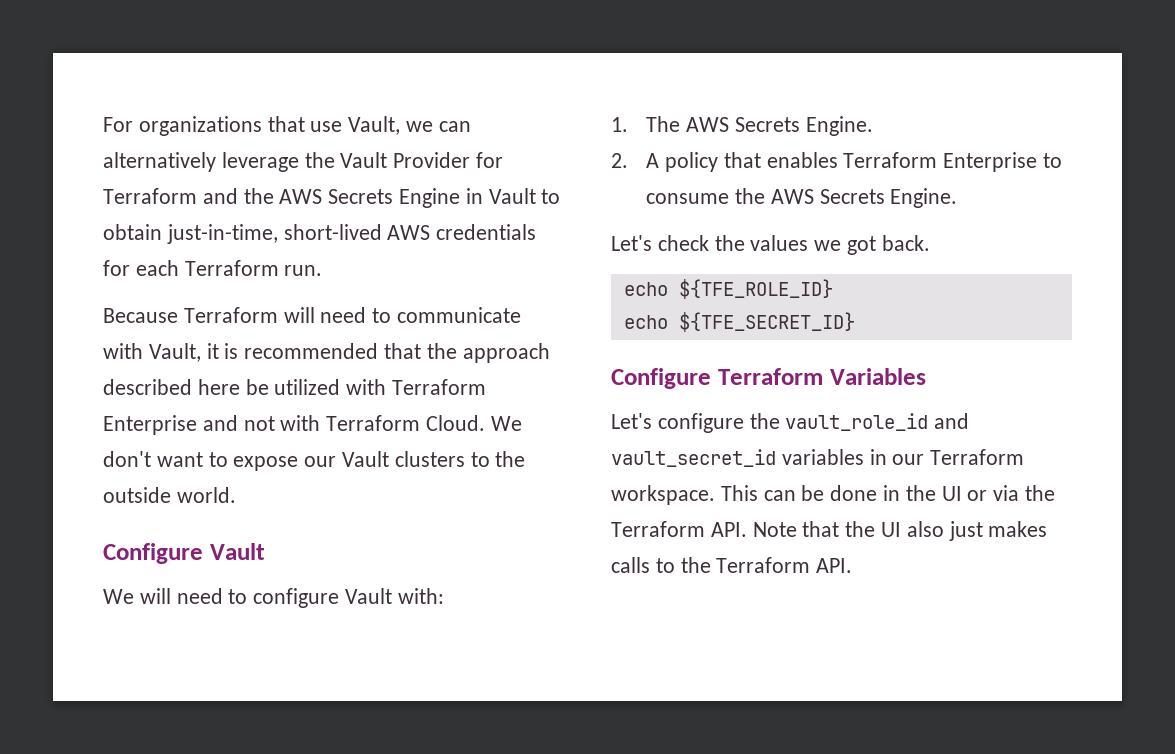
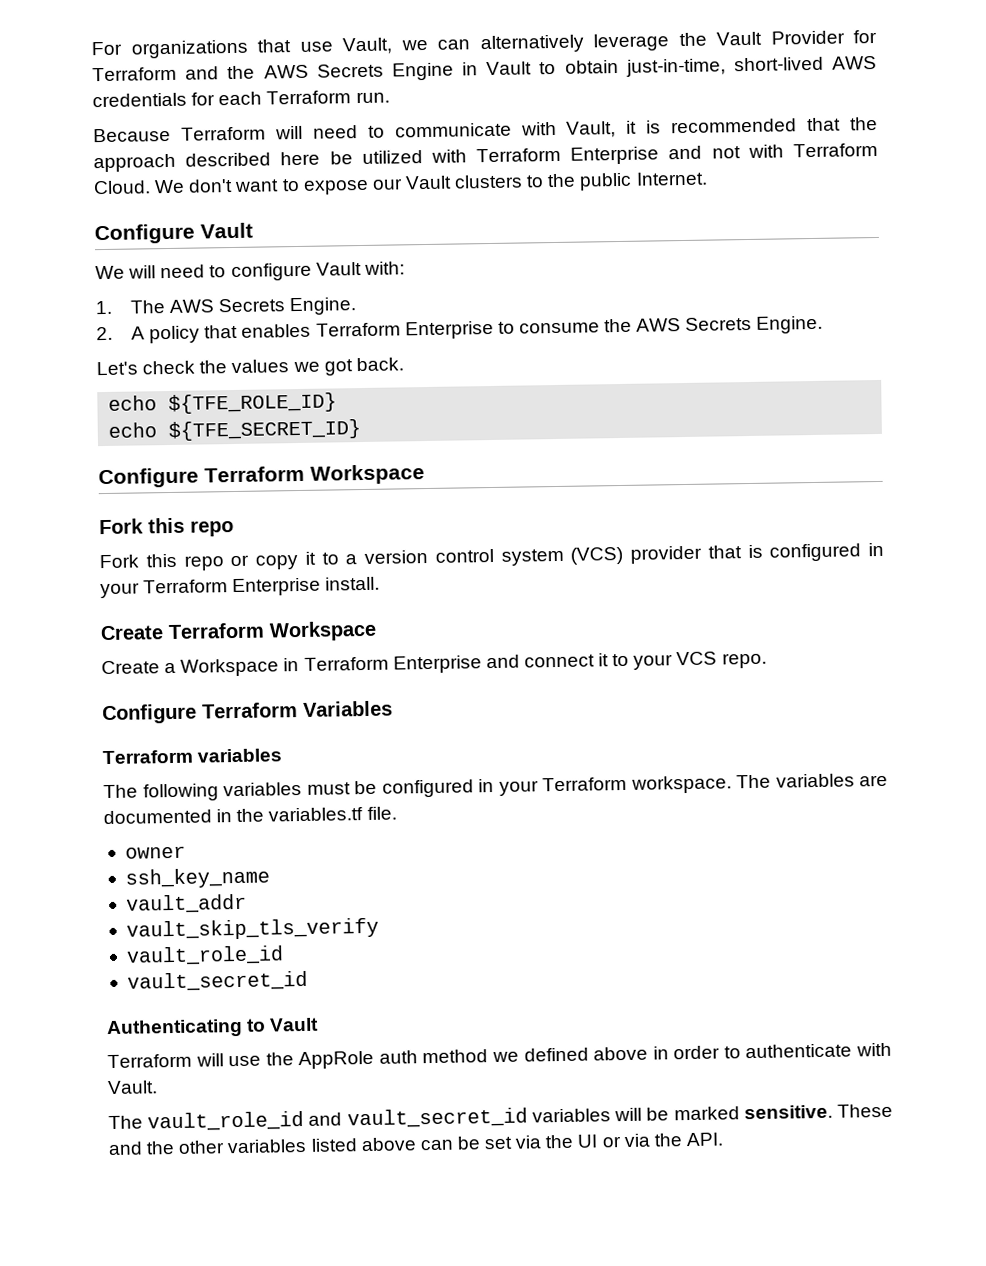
- We don't want to expose our Vault clusters to the outside world.
+ We don't want to expose our Vault clusters to the public Internet.
+ Configure Terraform Workspace
+ Fork this repo
+ Fork this repo or copy it to a version control system (VCS) provider that is configured in your Terraform Enterprise install.
+ Create Terraform Workspace
+ Create a Workspace in Terraform Enterprise and connect it to your VCS repo.
  Configure Terraform Variables
- Let's configure the vault_role_id and vault_secret_id variables in our Terraform workspace. This can be done in the UI or via the Terraform API. Note that the UI also just makes calls to the Terraform API.
+ Terraform variables
+ The following variables must be configured in your Terraform workspace. The variables are documented in the variables.tf file.
+ owner
+ ssh_key_name
+ vault_addr
+ vault_skip_tls_verify
+ vault_role_id
+ vault_secret_id
+ Authenticating to Vault
+ Terraform will use the AppRole auth method we defined above in order to authenticate with Vault.
+ The vault_role_id and vault_secret_id variables will be marked sensitive. These and the other variables listed above can be set via the UI or via the API.

